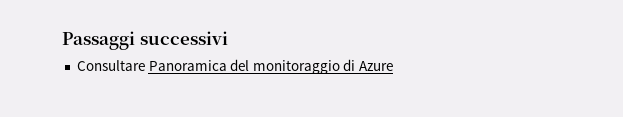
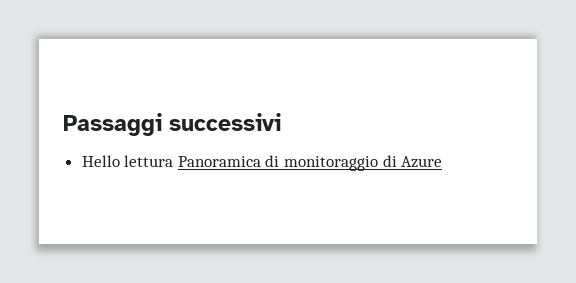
- Consultare Panoramica del monitoraggio di Azure
+ Hello lettura Panoramica di monitoraggio di Azure

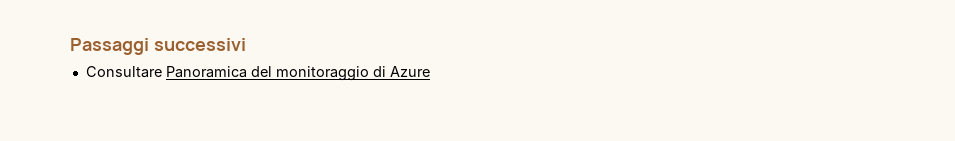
- Hello lettura Panoramica di monitoraggio di Azure
+ Consultare Panoramica del monitoraggio di Azure

